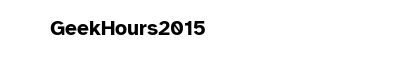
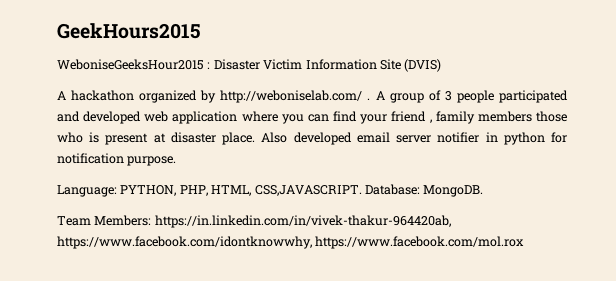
+ WeboniseGeeksHour2015 : Disaster Victim Information Site (DVIS)
+ A hackathon organized by http://weboniselab.com/ . A group of 3 people participated and developed web application where you can find your friend , family members those who is present at disaster place. Also developed email server notifier in python for notification purpose.
+ Language: PYTHON, PHP, HTML, CSS,JAVASCRIPT. Database: MongoDB.
+ Team Members: https://in.linkedin.com/in/vivek-thakur-964420ab, https://www.facebook.com/idontknowwhy, https://www.facebook.com/mol.rox

